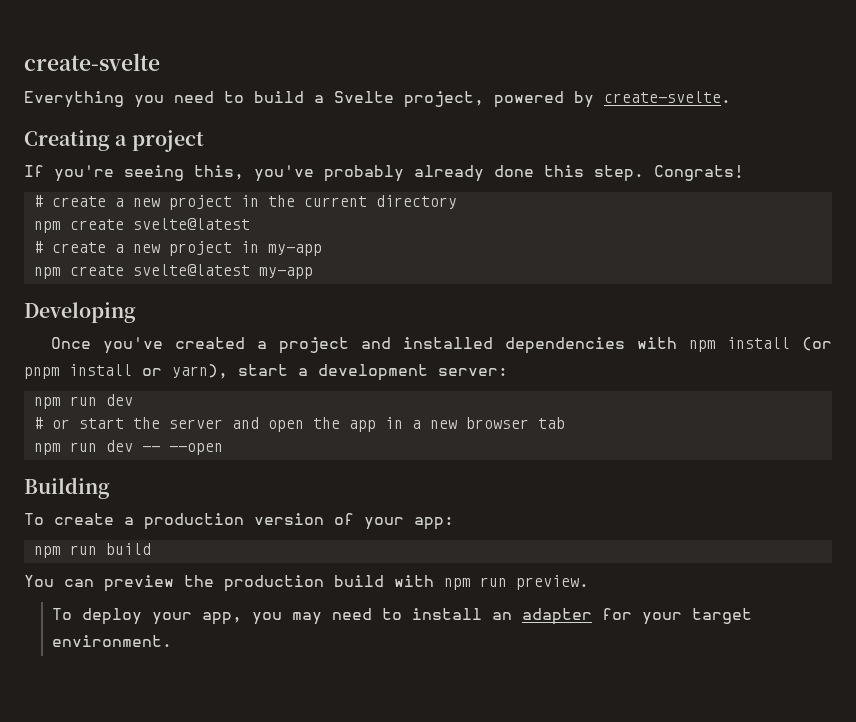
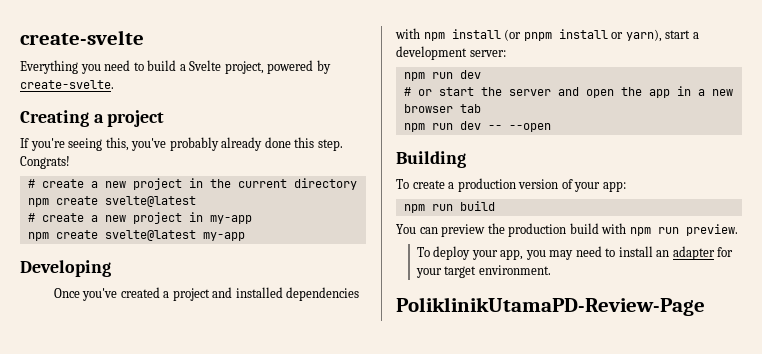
+ PoliklinikUtamaPD-Review-Page

